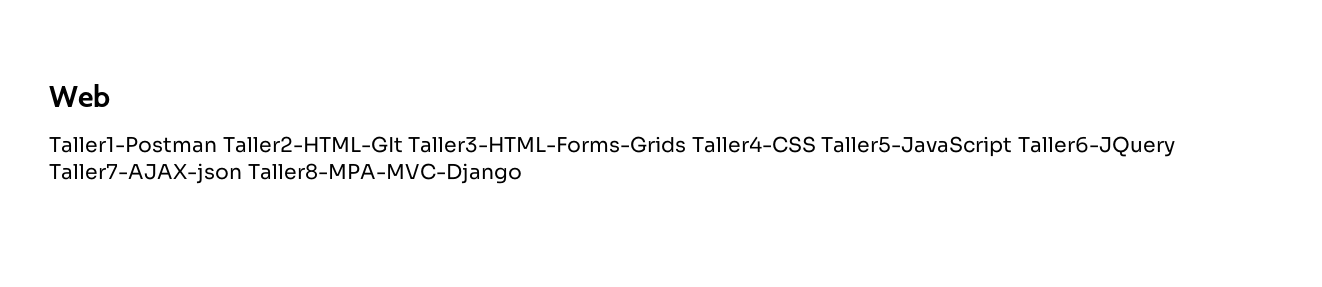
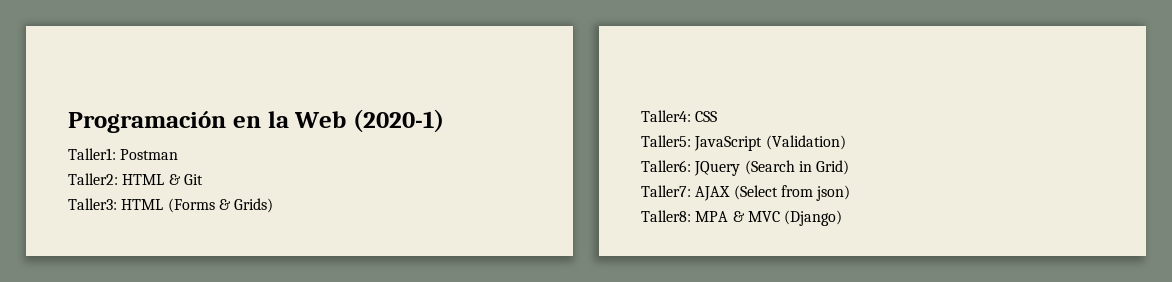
- Web
- Taller1-Postman Taller2-HTML-GIt Taller3-HTML-Forms-Grids Taller4-CSS Taller5-JavaScript Taller6-JQuery Taller7-AJAX-json Taller8-MPA-MVC-Django
+ Programación en la Web (2020-1)
+ Taller1: Postman
+ Taller2: HTML & Git
+ Taller3: HTML (Forms & Grids)
+ Taller4: CSS
+ Taller5: JavaScript (Validation)
+ Taller6: JQuery (Search in Grid)
+ Taller7: AJAX (Select from json)
+ Taller8: MPA & MVC (Django)

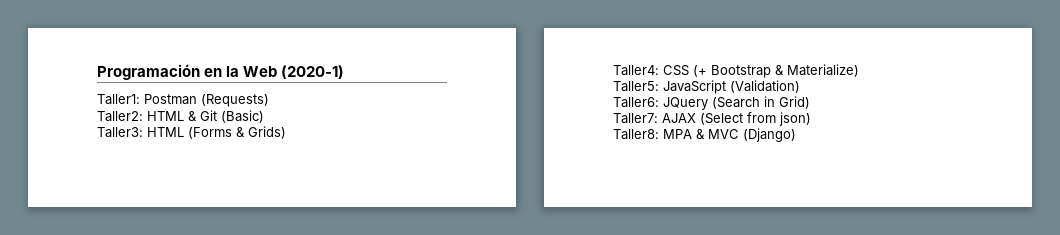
- Taller1: Postman
+ Taller1: Postman (Requests)
- Taller2: HTML & Git
+ Taller2: HTML & Git (Basic)
- Taller4: CSS
+ Taller4: CSS (+ Bootstrap & Materialize)

